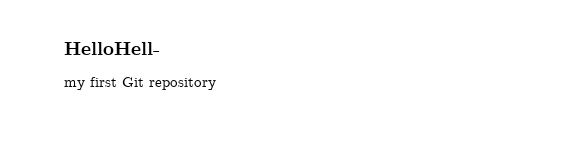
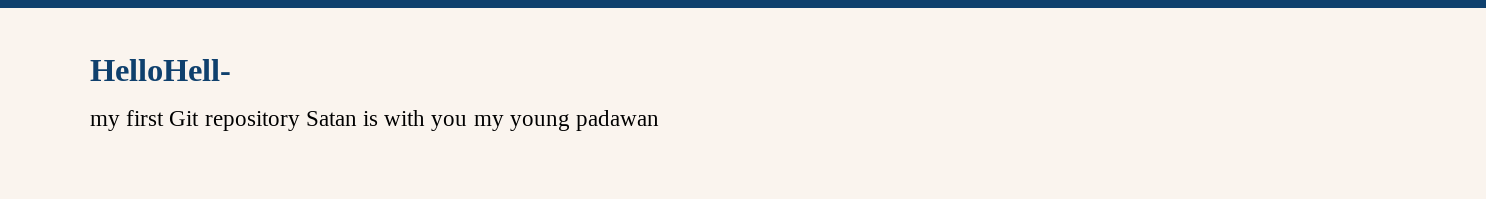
- my first Git repository
+ my first Git repository Satan is with you my young padawan

